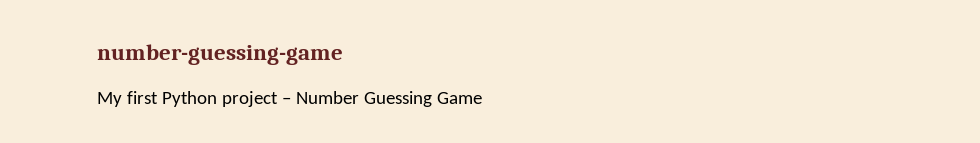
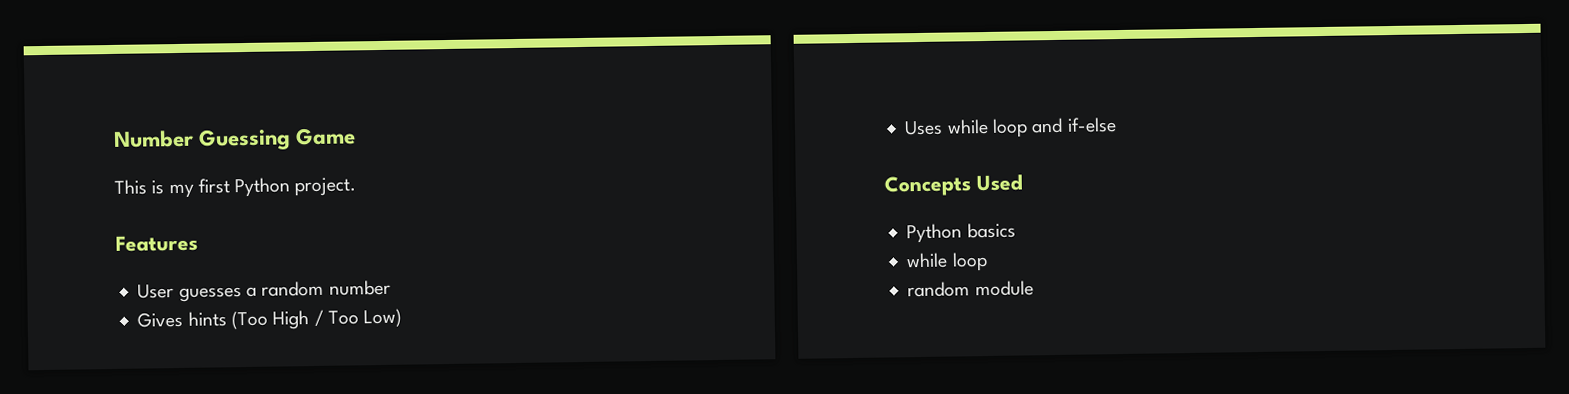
- number-guessing-game
- My first Python project – Number Guessing Game
+ Number Guessing Game
+ This is my first Python project.
+ Features
+ User guesses a random number
+ Gives hints (Too High / Too Low)
+ Uses while loop and if-else
+ Concepts Used
+ Python basics
+ while loop
+ random module

